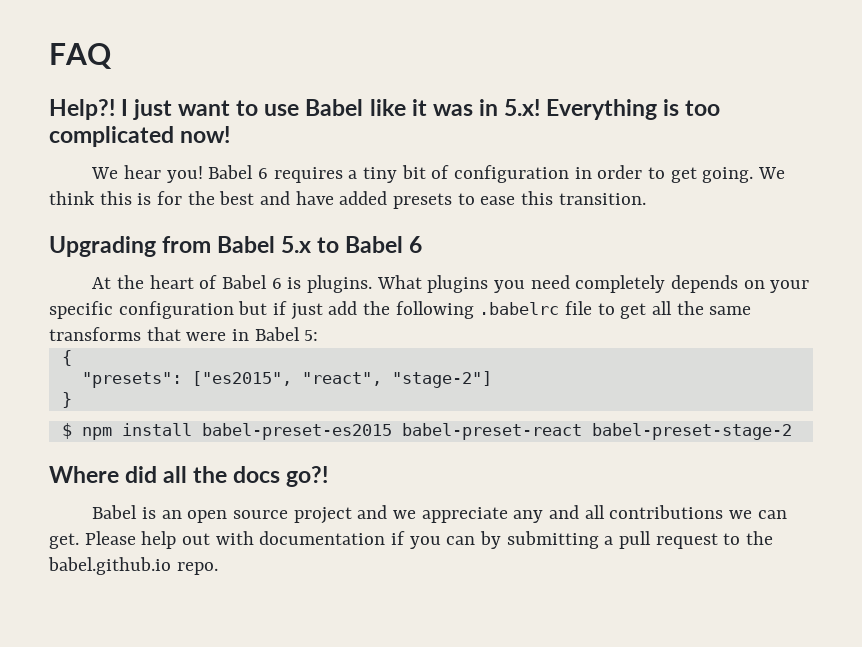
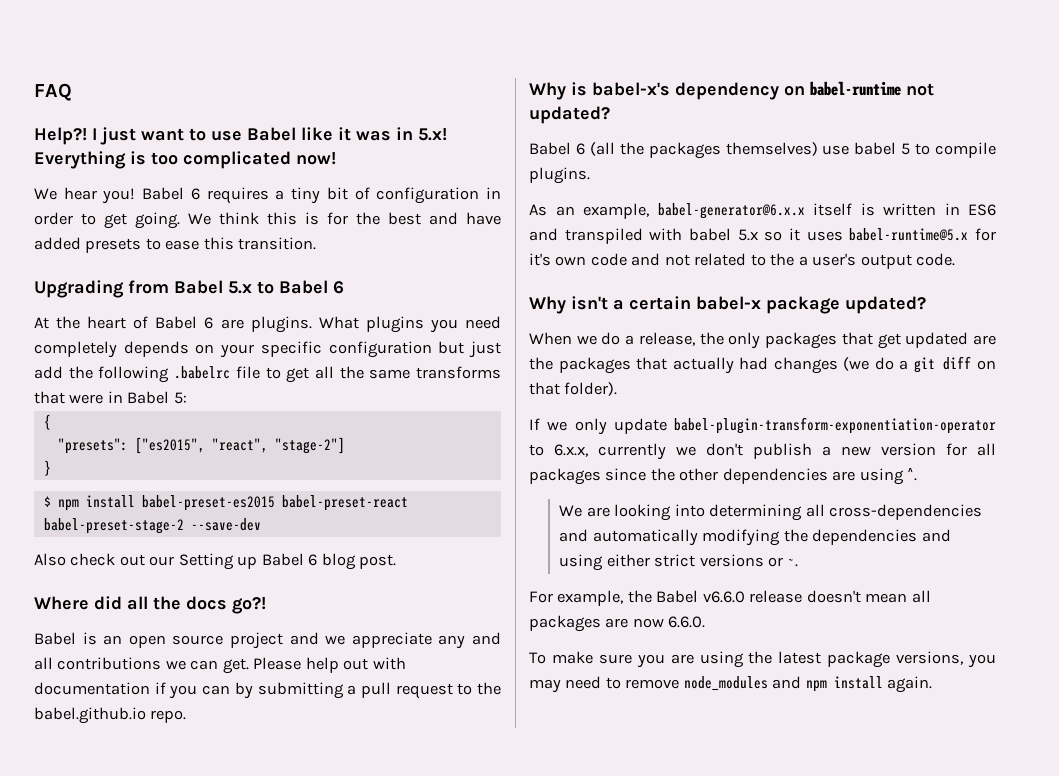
- At the heart of Babel 6 is plugins.
+ At the heart of Babel 6 are plugins.
- What plugins you need completely depends on your specific configuration but if just add the following .babelrc file to get all the same transforms that were in Babel 5:
+ What plugins you need completely depends on your specific configuration but just add the following .babelrc file to get all the same transforms that were in Babel 5:
- $ npm install babel-preset-es2015 babel-preset-react babel-preset-stage-2
+ $ npm install babel-preset-es2015 babel-preset-react babel-preset-stage-2 --save-dev
+ Also check out our Setting up Babel 6 blog post.
+ Why is babel-x's dependency on babel-runtime not updated?
+ Babel 6 (all the packages themselves) use babel 5 to compile plugins.
+ As an example, babel-generator@6.x.x itself is written in ES6 and transpiled with babel 5.x so it uses babel-runtime@5.x for it's own code and not related to the a user's output code.
+ Why isn't a certain babel-x package updated?
+ When we do a release, the only packages that get updated are the packages that actually had changes (we do a git diff on that folder).
+ If we only update babel-plugin-transform-exponentiation-operator to 6.x.x, currently we don't publish a new version for all packages since the other dependencies are using ^.
+ We are looking into determining all cross-dependencies and automatically modifying the dependencies and using either strict versions or ~.
+ For example, the Babel v6.6.0 release doesn't mean all packages are now 6.6.0.
+ To make sure you are using the latest package versions, you may need to remove node_modules and npm install again.

